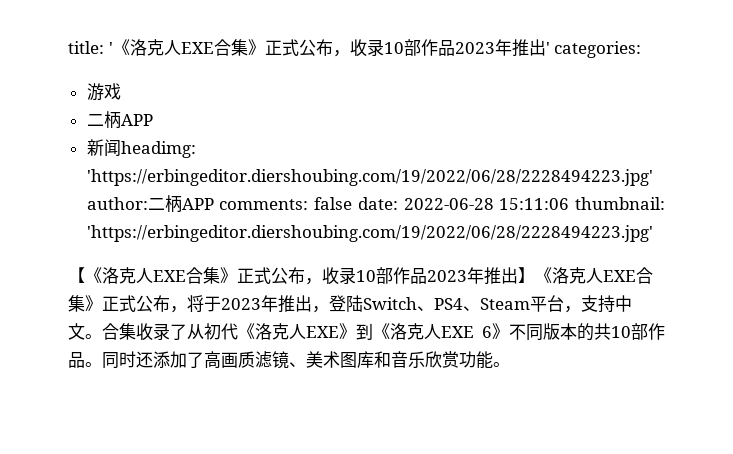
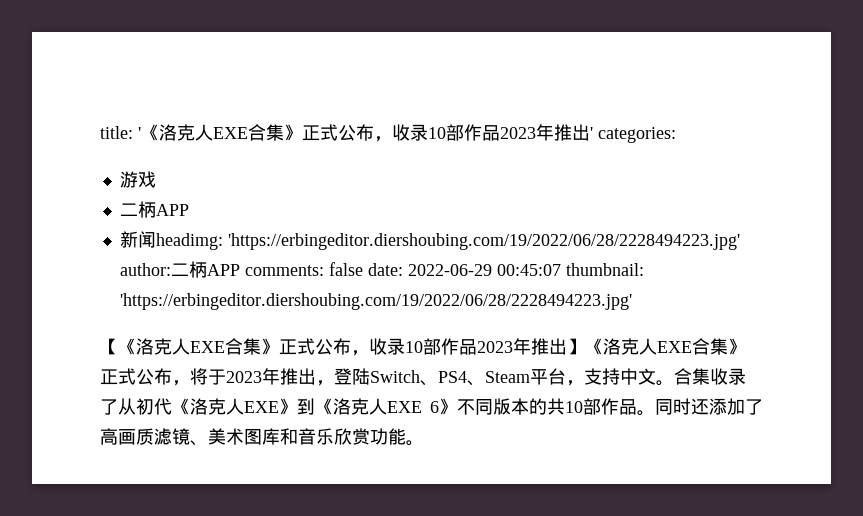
- 新闻headimg: 'https://erbingeditor.diershoubing.com/19/2022/06/28/2228494223.jpg' author:二柄APP comments: false date: 2022-06-28 15:11:06 thumbnail: 'https://erbingeditor.diershoubing.com/19/2022/06/28/2228494223.jpg'
+ 新闻headimg: 'https://erbingeditor.diershoubing.com/19/2022/06/28/2228494223.jpg' author:二柄APP comments: false date: 2022-06-29 00:45:07 thumbnail: 'https://erbingeditor.diershoubing.com/19/2022/06/28/2228494223.jpg'

